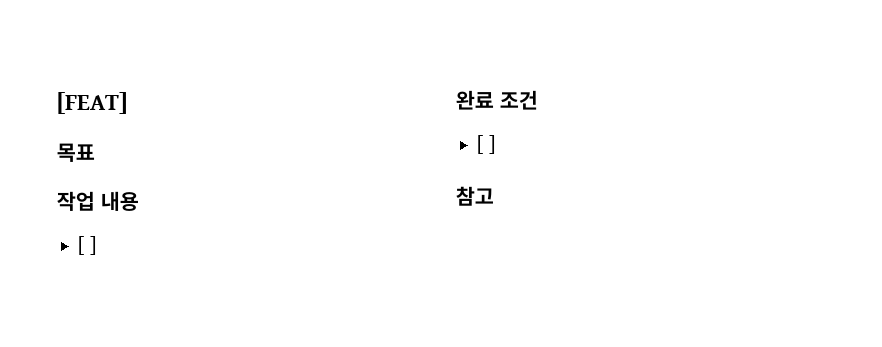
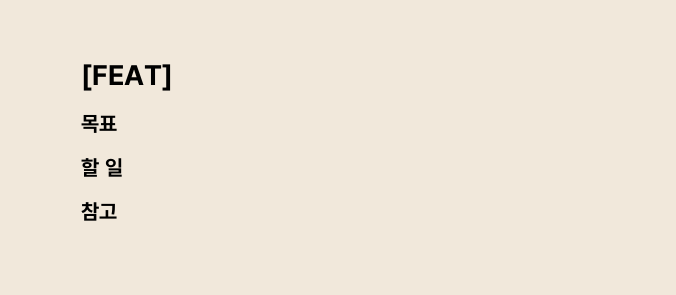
- 작업 내용
- [ ]
- 완료 조건
- [ ]
+ 할 일

